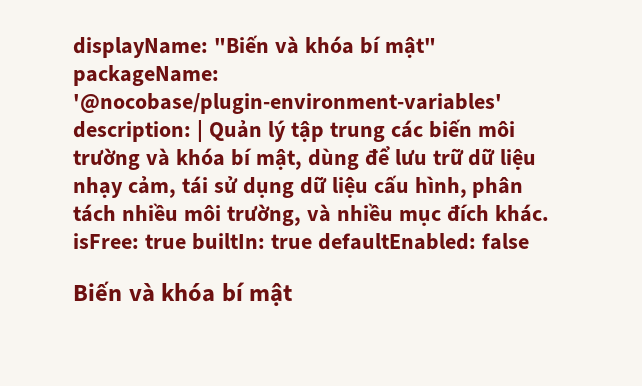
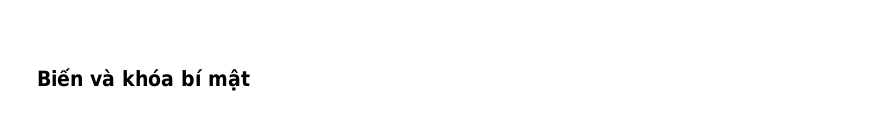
- displayName: "Biến và khóa bí mật" packageName: '@nocobase/plugin-environment-variables' description: | Quản lý tập trung các biến môi trường và khóa bí mật, dùng để lưu trữ dữ liệu nhạy cảm, tái sử dụng dữ liệu cấu hình, phân tách nhiều môi trường, và nhiều mục đích khác. isFree: true builtIn: true defaultEnabled: false

